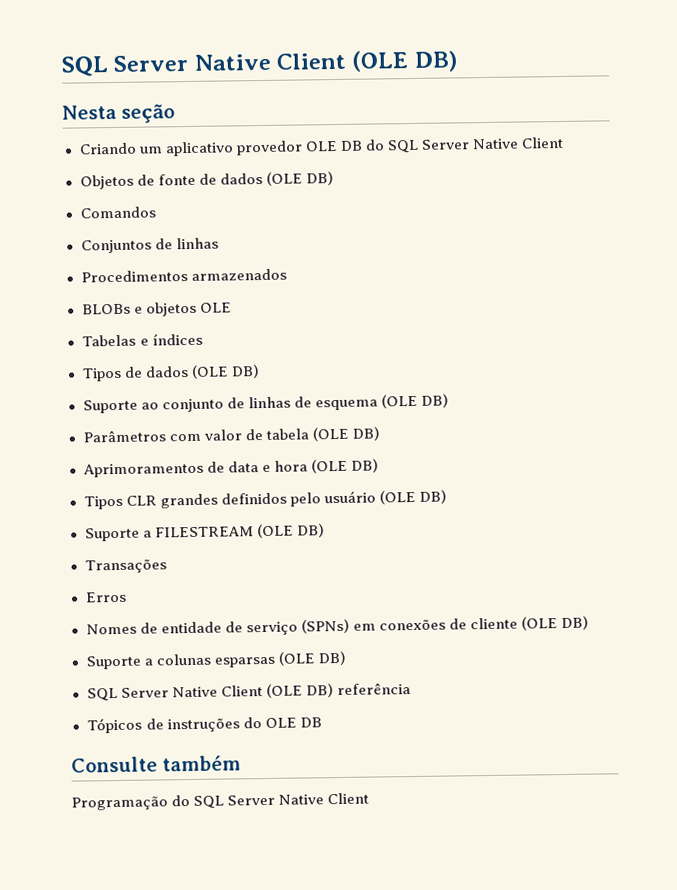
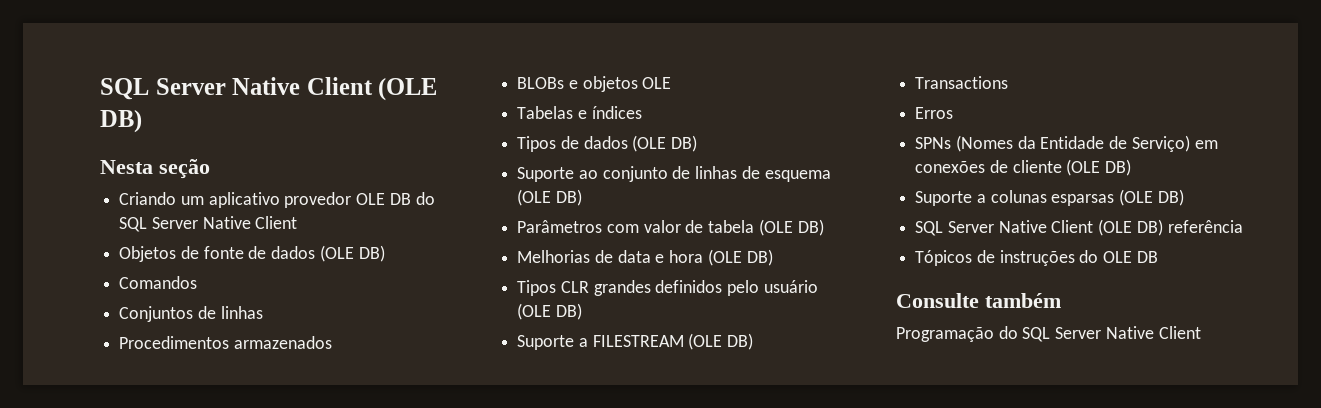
- Aprimoramentos de data e hora (OLE DB)
+ Melhorias de data e hora (OLE DB)
- Transações
+ Transactions
- Nomes de entidade de serviço (SPNs) em conexões de cliente (OLE DB)
+ SPNs (Nomes da Entidade de Serviço) em conexões de cliente (OLE DB)

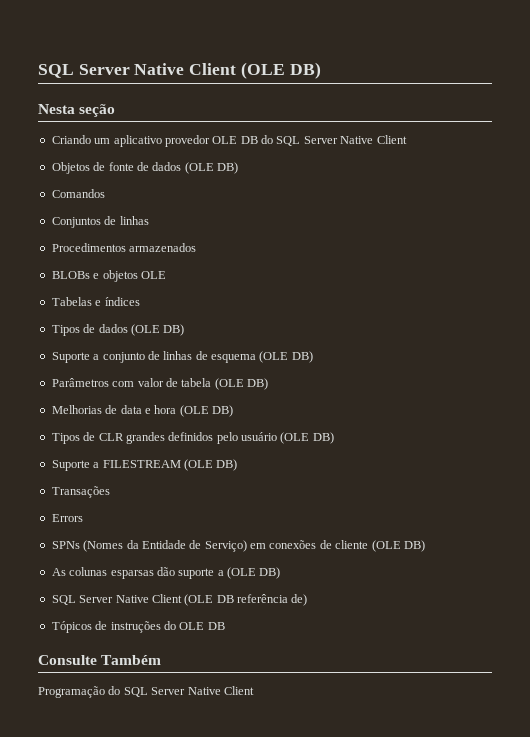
- Suporte ao conjunto de linhas de esquema (OLE DB)
+ Suporte a conjunto de linhas de esquema (OLE DB)
- Tipos CLR grandes definidos pelo usuário (OLE DB)
+ Tipos de CLR grandes definidos pelo usuário (OLE DB)
- Transactions
- Erros
+ Transações
+ Errors
- Suporte a colunas esparsas (OLE DB)
+ As colunas esparsas dão suporte a (OLE DB)
- SQL Server Native Client (OLE DB) referência
+ SQL Server Native Client (OLE DB referência de)
- Consulte também
+ Consulte Também

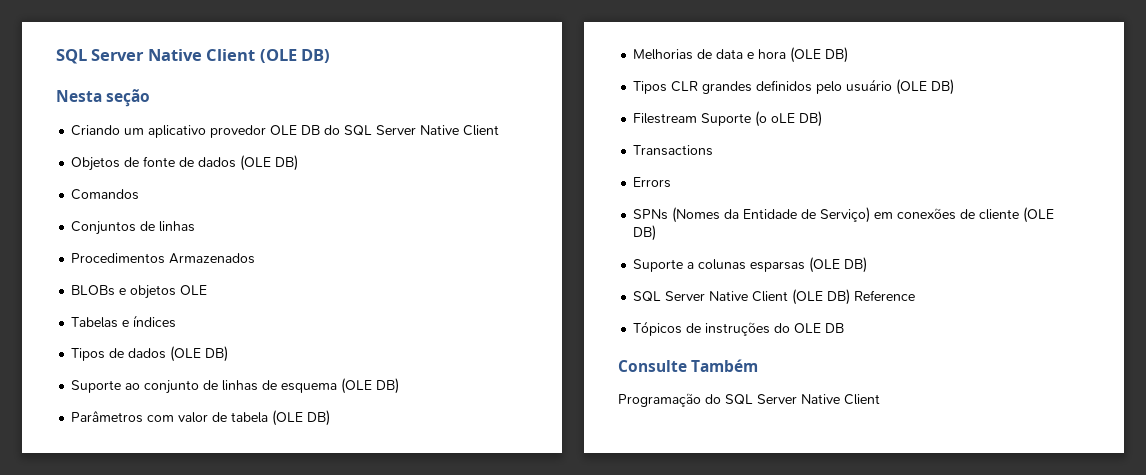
- Procedimentos armazenados
+ Procedimentos Armazenados
- Suporte a conjunto de linhas de esquema (OLE DB)
+ Suporte ao conjunto de linhas de esquema (OLE DB)
- Tipos de CLR grandes definidos pelo usuário (OLE DB)
+ Tipos CLR grandes definidos pelo usuário (OLE DB)
- Suporte a FILESTREAM (OLE DB)
- Transações
+ Filestream Suporte (o oLE DB)
+ Transactions
- As colunas esparsas dão suporte a (OLE DB)
+ Suporte a colunas esparsas (OLE DB)
- SQL Server Native Client (OLE DB referência de)
+ SQL Server Native Client (OLE DB) Reference

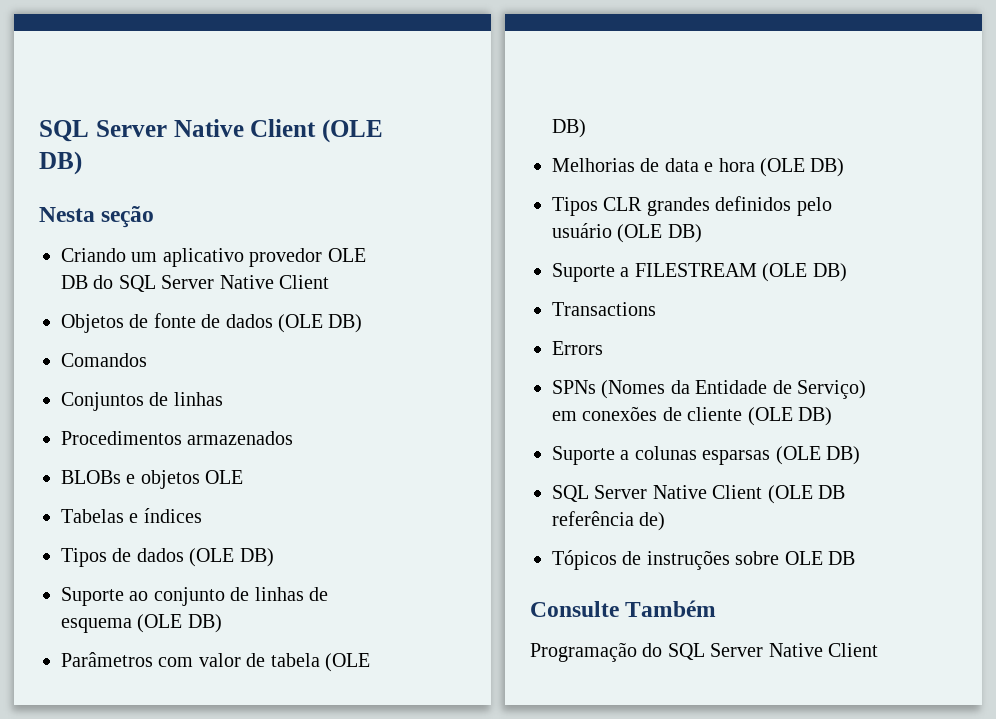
- Procedimentos Armazenados
+ Procedimentos armazenados
- Filestream Suporte (o oLE DB)
+ Suporte a FILESTREAM (OLE DB)
- SQL Server Native Client (OLE DB) Reference
+ SQL Server Native Client (OLE DB referência de)
- Tópicos de instruções do OLE DB
+ Tópicos de instruções sobre OLE DB

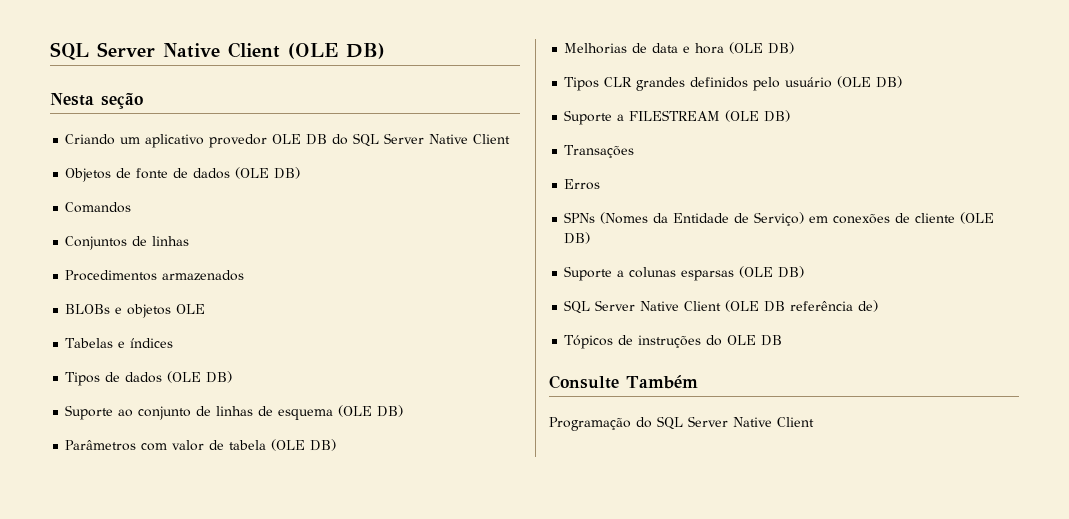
- Transactions
- Errors
+ Transações
+ Erros
- Tópicos de instruções sobre OLE DB
+ Tópicos de instruções do OLE DB

